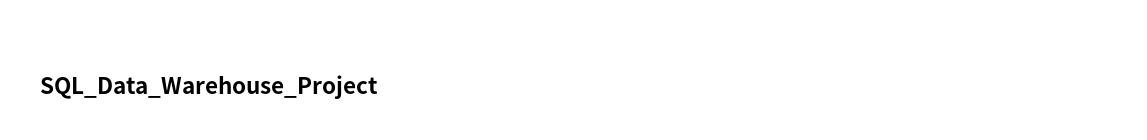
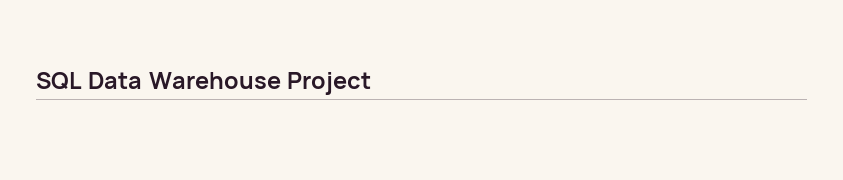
- SQL_Data_Warehouse_Project
+ SQL Data Warehouse Project

